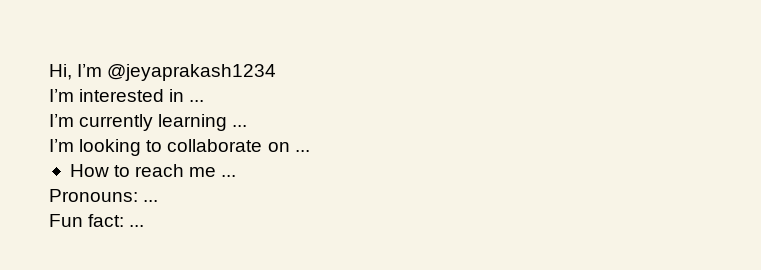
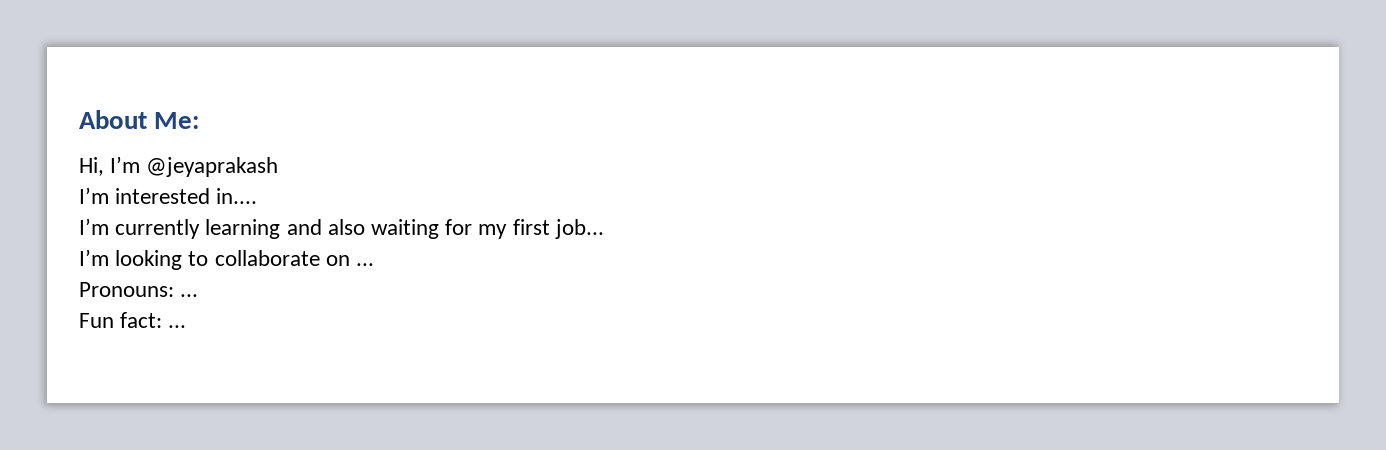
+ About Me:
- Hi, I’m @jeyaprakash1234
+ Hi, I’m @jeyaprakash
- I’m interested in ...
+ I’m interested in....
- I’m currently learning ...
+ I’m currently learning and also waiting for my first job...
- How to reach me ...

